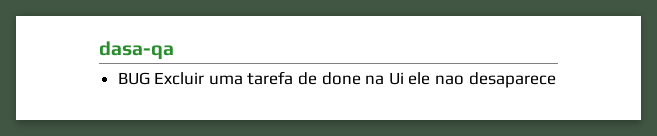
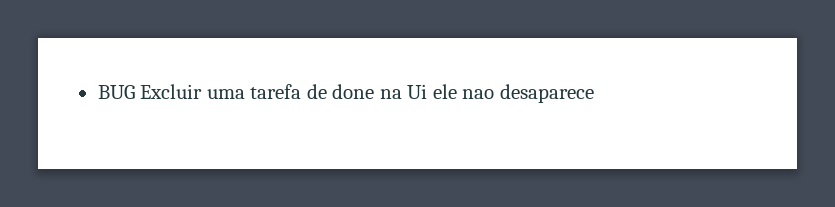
- dasa-qa

